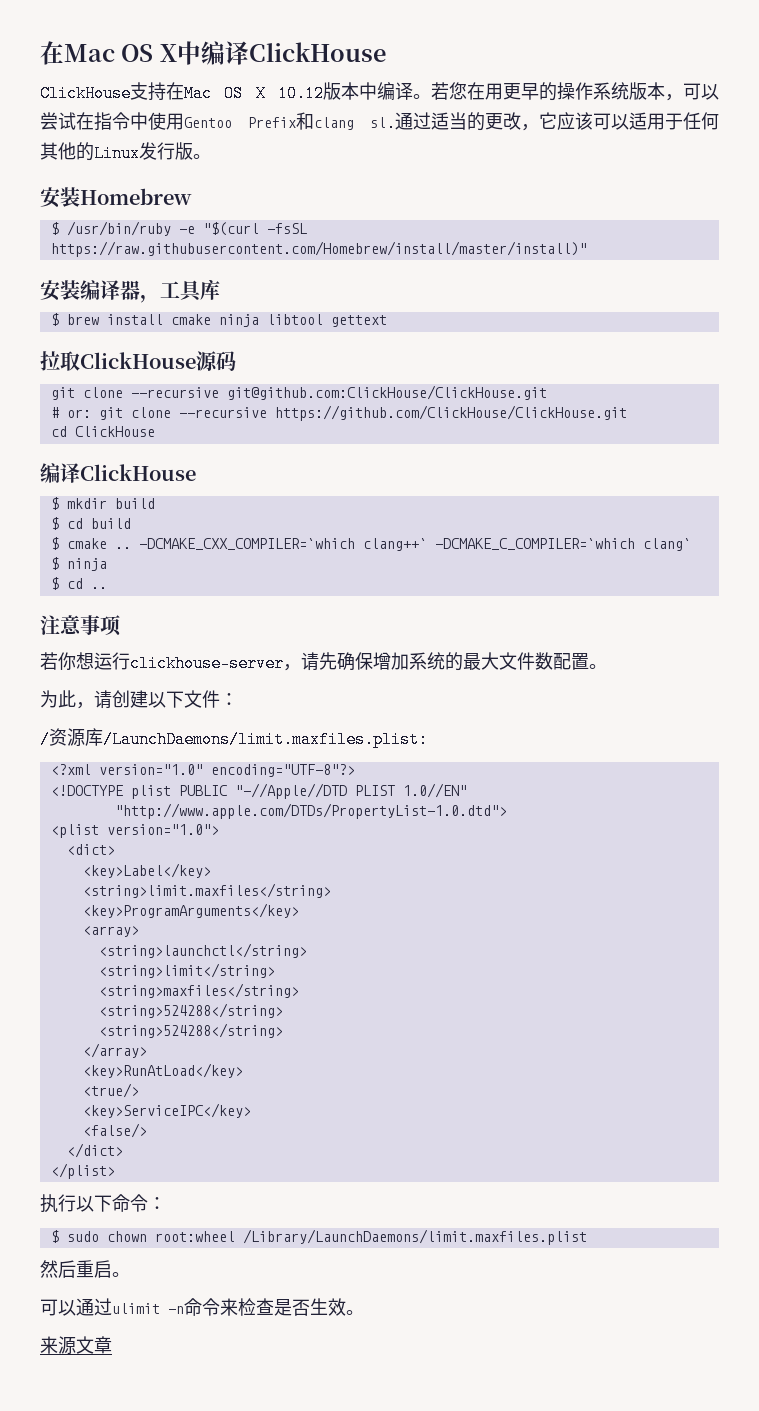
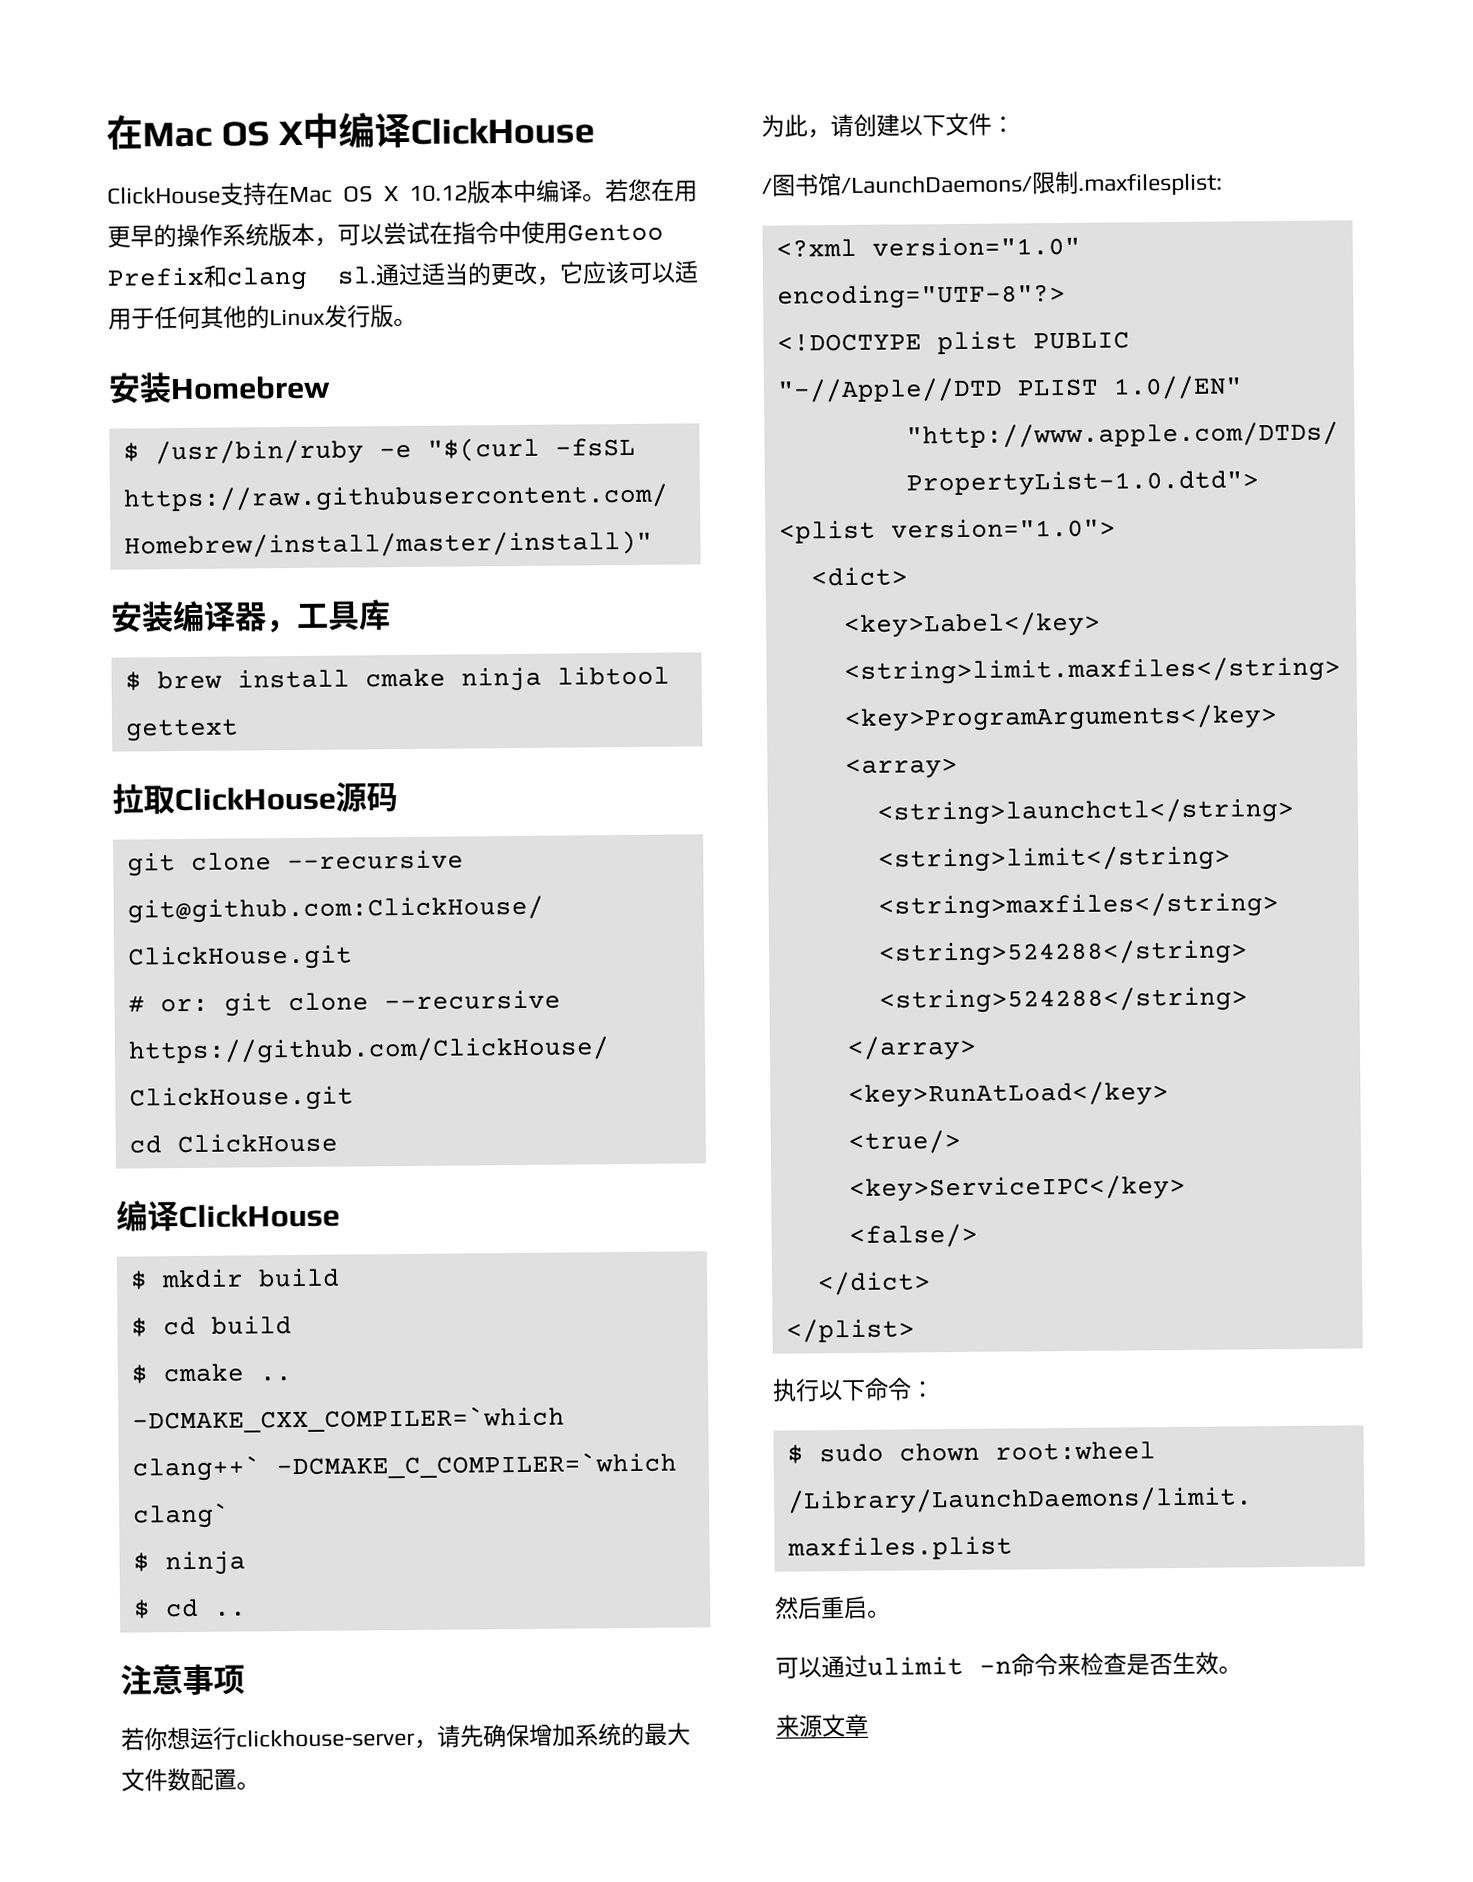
- /资源库/LaunchDaemons/limit.maxfiles.plist:
+ /图书馆/LaunchDaemons/限制.maxfilesplist:

